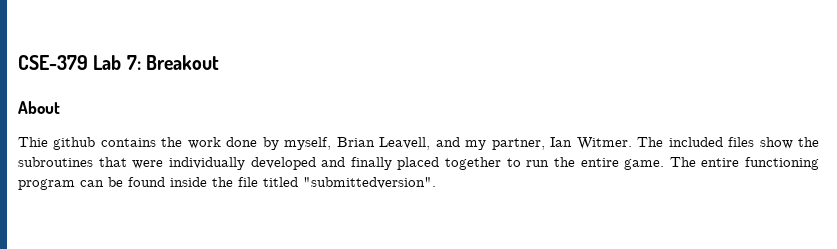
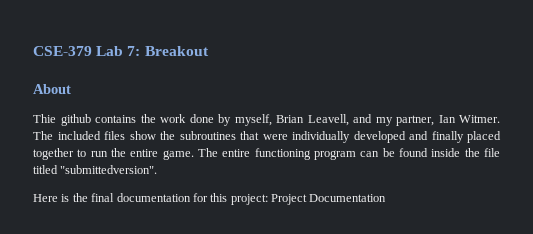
+ Here is the final documentation for this project: Project Documentation

